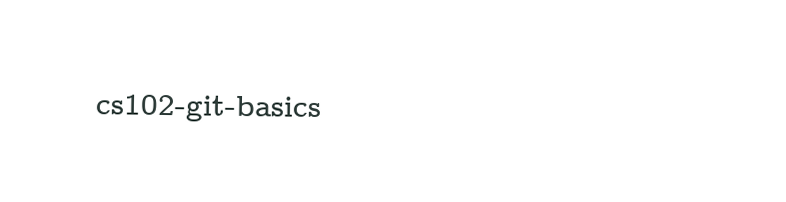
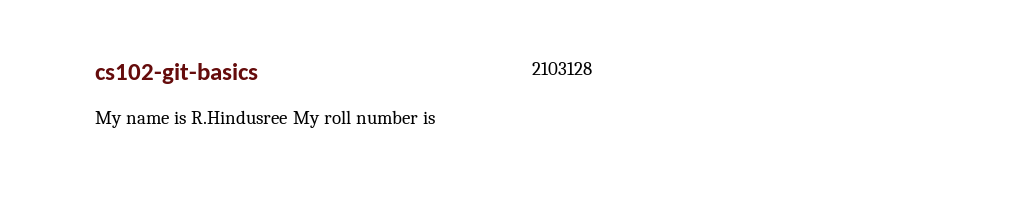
+ My name is R.Hindusree My roll number is 2103128

